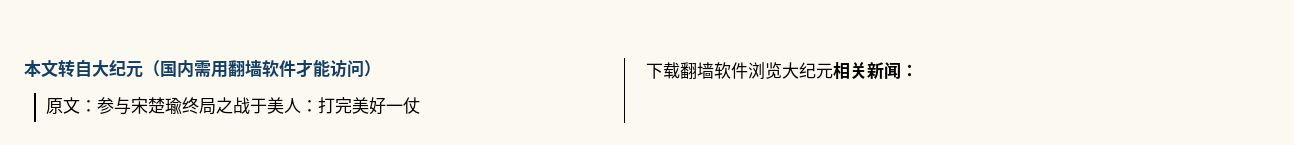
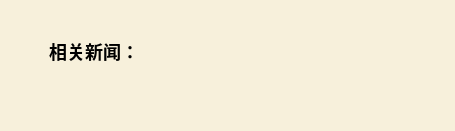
- 本文转自大纪元（国内需用翻墙软件才能访问）
- 原文：参与宋楚瑜终局之战于美人：打完美好一仗
- 下载翻墙软件浏览大纪元相关新闻：
+ 相关新闻：

